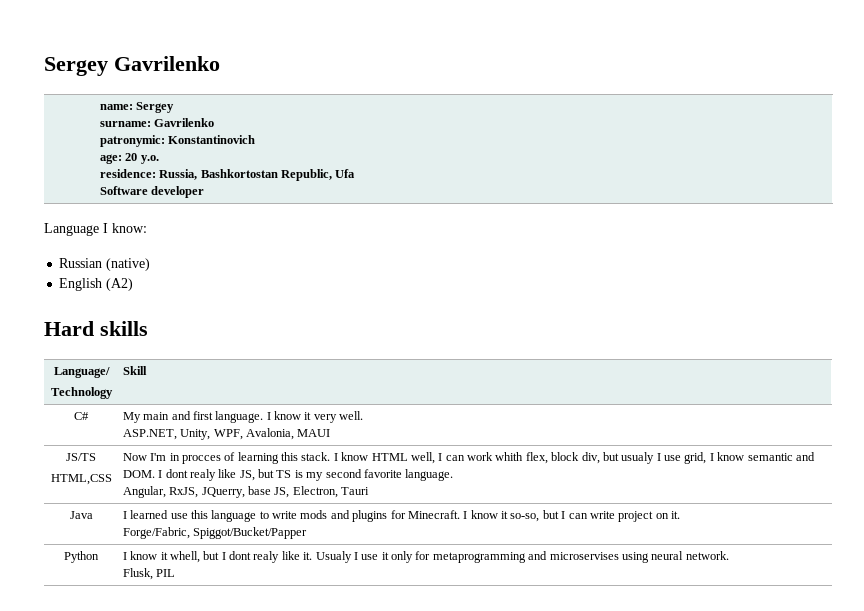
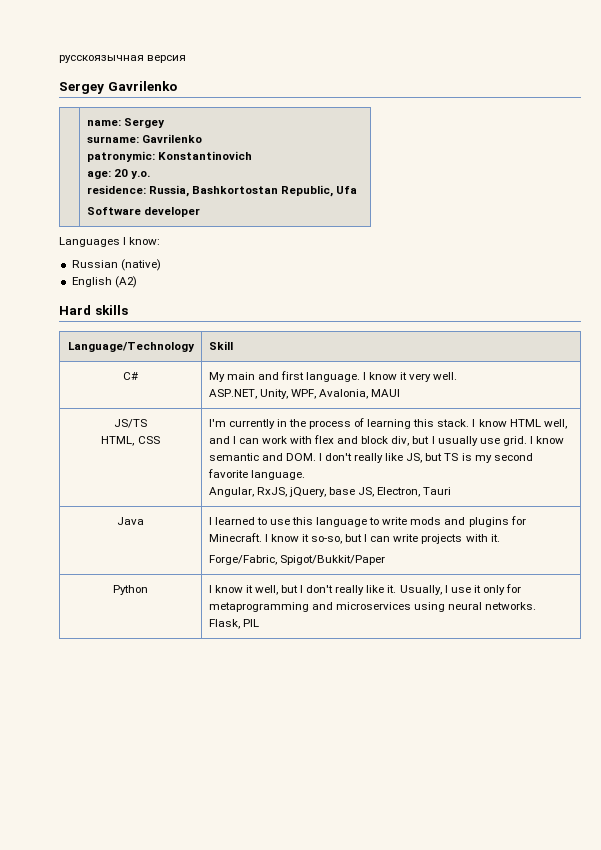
+ русскоязычная версия
- Language I know:
+ Languages I know:
- Language/
- Technology | Skill
+ Language/Technology | Skill
- HTML,CSS | Now I'm in procces of learning this stack.
+ HTML, CSS | I'm currently in the process of learning this stack.
- I know HTML well, I can work whith flex, block div, but usualy I use grid, I know semantic and DOM. I dont realy like JS, but TS is my second favorite language.
+ I know HTML well, and I can work with flex and block div, but I usually use grid. I know semantic and DOM. I don't really like JS, but TS is my second favorite language.
- Angular, RxJS, JQuerry, base JS, Electron, Tauri
+ Angular, RxJS, jQuery, base JS, Electron, Tauri
- Java | I learned use this language to write mods and plugins for Minecraft. I know it so-so, but I can write project on it.
- Forge/Fabric, Spiggot/Bucket/Papper
+ Java | I learned to use this language to write mods and plugins for Minecraft. I know it so-so, but I can write projects with it.
+ Forge/Fabric, Spigot/Bukkit/Paper
- Python | I know it whell, but I dont realy like it. Usualy I use it only for metaprogramming and microservises using neural network.
- Flusk, PIL
+ Python | I know it well, but I don't really like it. Usually, I use it only for metaprogramming and microservices using neural networks.
+ Flask, PIL

